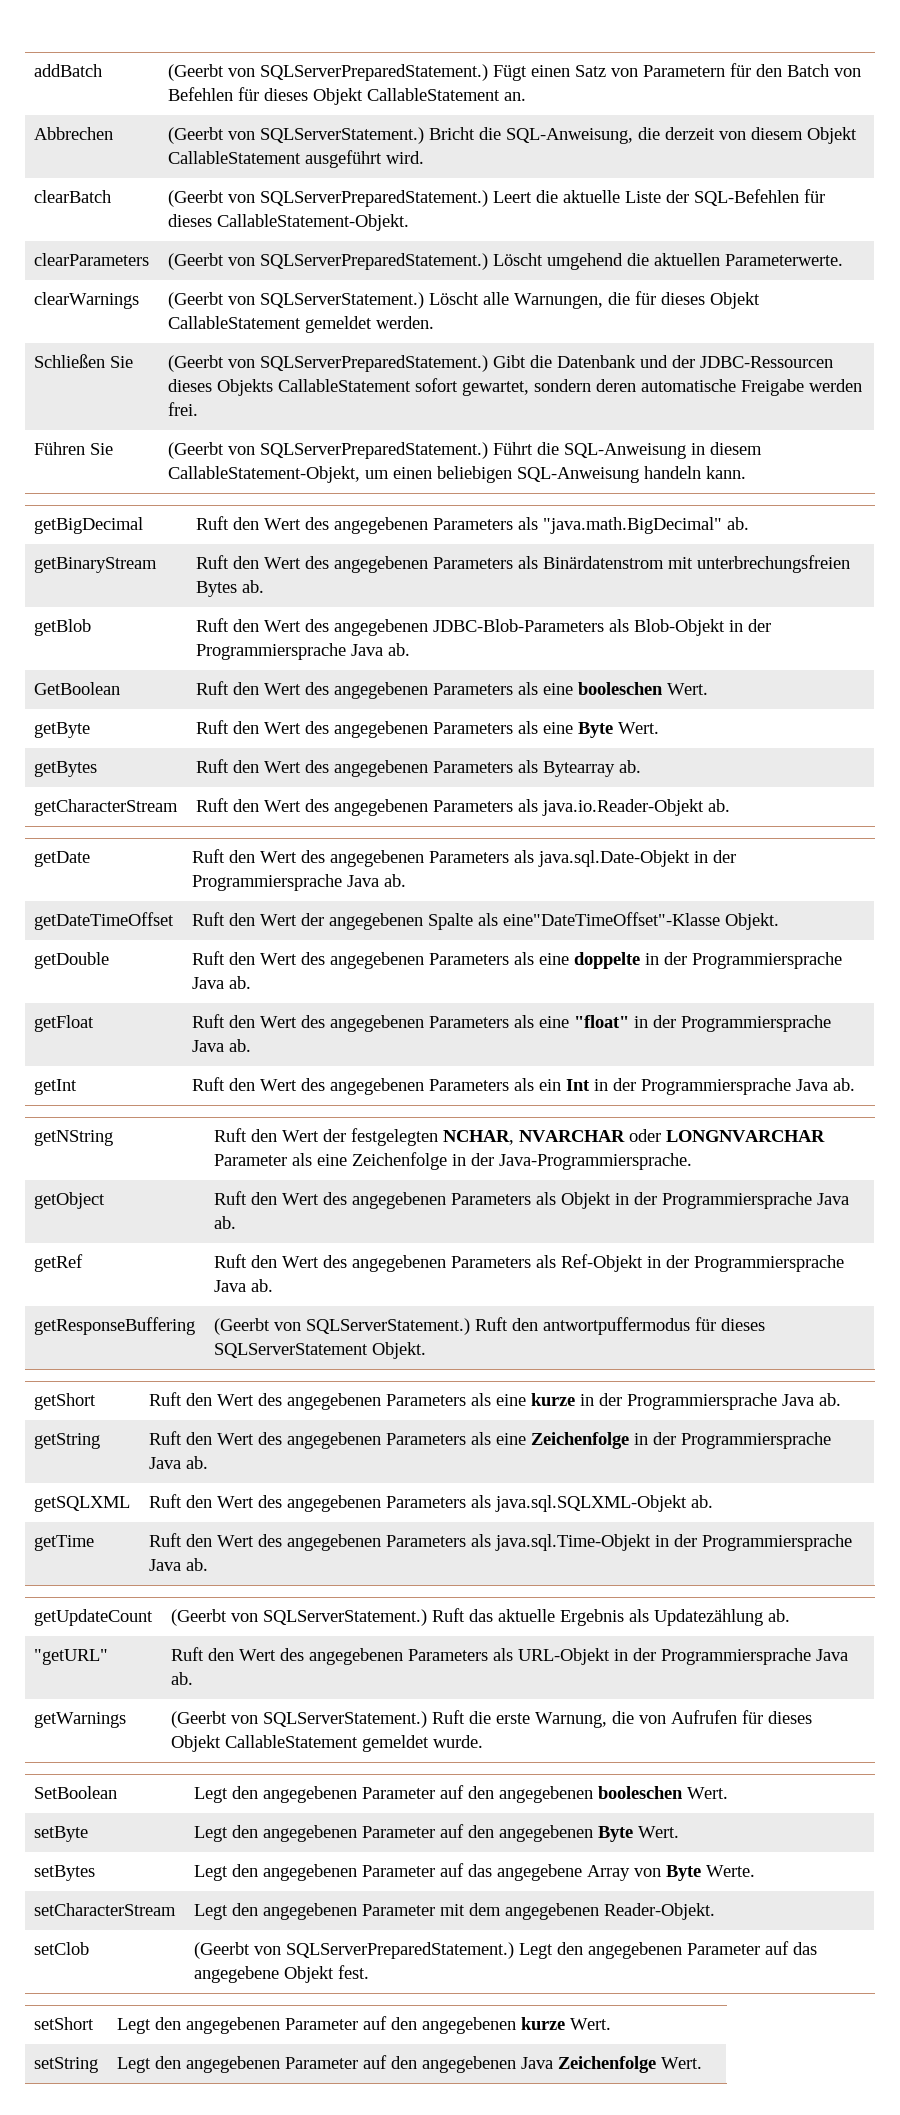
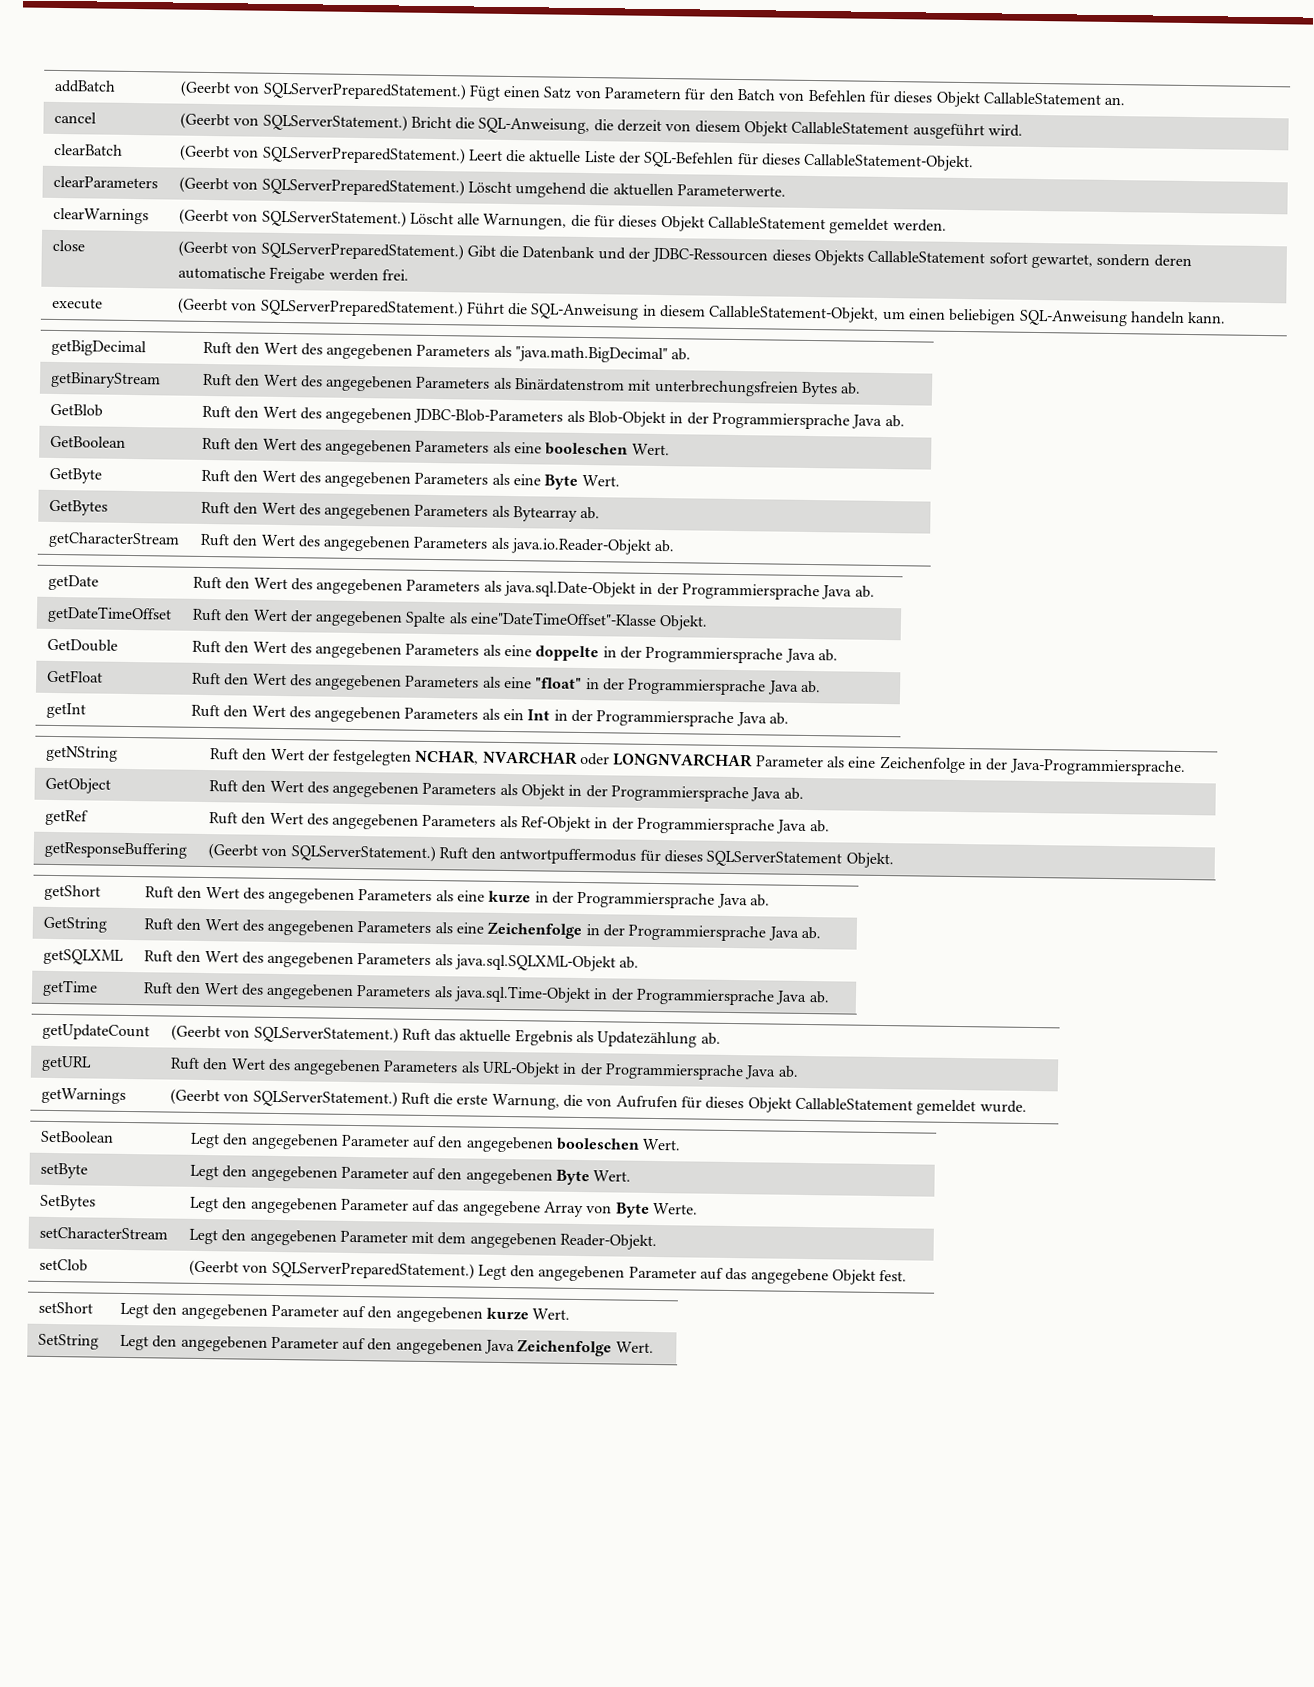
- Abbrechen | (Geerbt von SQLServerStatement.) Bricht die SQL-Anweisung, die derzeit von diesem Objekt CallableStatement ausgeführt wird.
+ cancel | (Geerbt von SQLServerStatement.) Bricht die SQL-Anweisung, die derzeit von diesem Objekt CallableStatement ausgeführt wird.
- Schließen Sie | (Geerbt von SQLServerPreparedStatement.) Gibt die Datenbank und der JDBC-Ressourcen dieses Objekts CallableStatement sofort gewartet, sondern deren automatische Freigabe werden frei.
+ close | (Geerbt von SQLServerPreparedStatement.) Gibt die Datenbank und der JDBC-Ressourcen dieses Objekts CallableStatement sofort gewartet, sondern deren automatische Freigabe werden frei.
- Führen Sie | (Geerbt von SQLServerPreparedStatement.) Führt die SQL-Anweisung in diesem CallableStatement-Objekt, um einen beliebigen SQL-Anweisung handeln kann.
+ execute | (Geerbt von SQLServerPreparedStatement.) Führt die SQL-Anweisung in diesem CallableStatement-Objekt, um einen beliebigen SQL-Anweisung handeln kann.
- getBlob | Ruft den Wert des angegebenen JDBC-Blob-Parameters als Blob-Objekt in der Programmiersprache Java ab.
+ GetBlob | Ruft den Wert des angegebenen JDBC-Blob-Parameters als Blob-Objekt in der Programmiersprache Java ab.
- getByte | Ruft den Wert des angegebenen Parameters als eine Byte Wert.
+ GetByte | Ruft den Wert des angegebenen Parameters als eine Byte Wert.
- getBytes | Ruft den Wert des angegebenen Parameters als Bytearray ab.
+ GetBytes | Ruft den Wert des angegebenen Parameters als Bytearray ab.
- getDouble | Ruft den Wert des angegebenen Parameters als eine doppelte in der Programmiersprache Java ab.
+ GetDouble | Ruft den Wert des angegebenen Parameters als eine doppelte in der Programmiersprache Java ab.
- getFloat | Ruft den Wert des angegebenen Parameters als eine "float" in der Programmiersprache Java ab.
+ GetFloat | Ruft den Wert des angegebenen Parameters als eine "float" in der Programmiersprache Java ab.
- getObject | Ruft den Wert des angegebenen Parameters als Objekt in der Programmiersprache Java ab.
+ GetObject | Ruft den Wert des angegebenen Parameters als Objekt in der Programmiersprache Java ab.
- getString | Ruft den Wert des angegebenen Parameters als eine Zeichenfolge in der Programmiersprache Java ab.
+ GetString | Ruft den Wert des angegebenen Parameters als eine Zeichenfolge in der Programmiersprache Java ab.
- "getURL" | Ruft den Wert des angegebenen Parameters als URL-Objekt in der Programmiersprache Java ab.
+ getURL | Ruft den Wert des angegebenen Parameters als URL-Objekt in der Programmiersprache Java ab.
- setBytes | Legt den angegebenen Parameter auf das angegebene Array von Byte Werte.
+ SetBytes | Legt den angegebenen Parameter auf das angegebene Array von Byte Werte.
- setString | Legt den angegebenen Parameter auf den angegebenen Java Zeichenfolge Wert.
+ SetString | Legt den angegebenen Parameter auf den angegebenen Java Zeichenfolge Wert.

